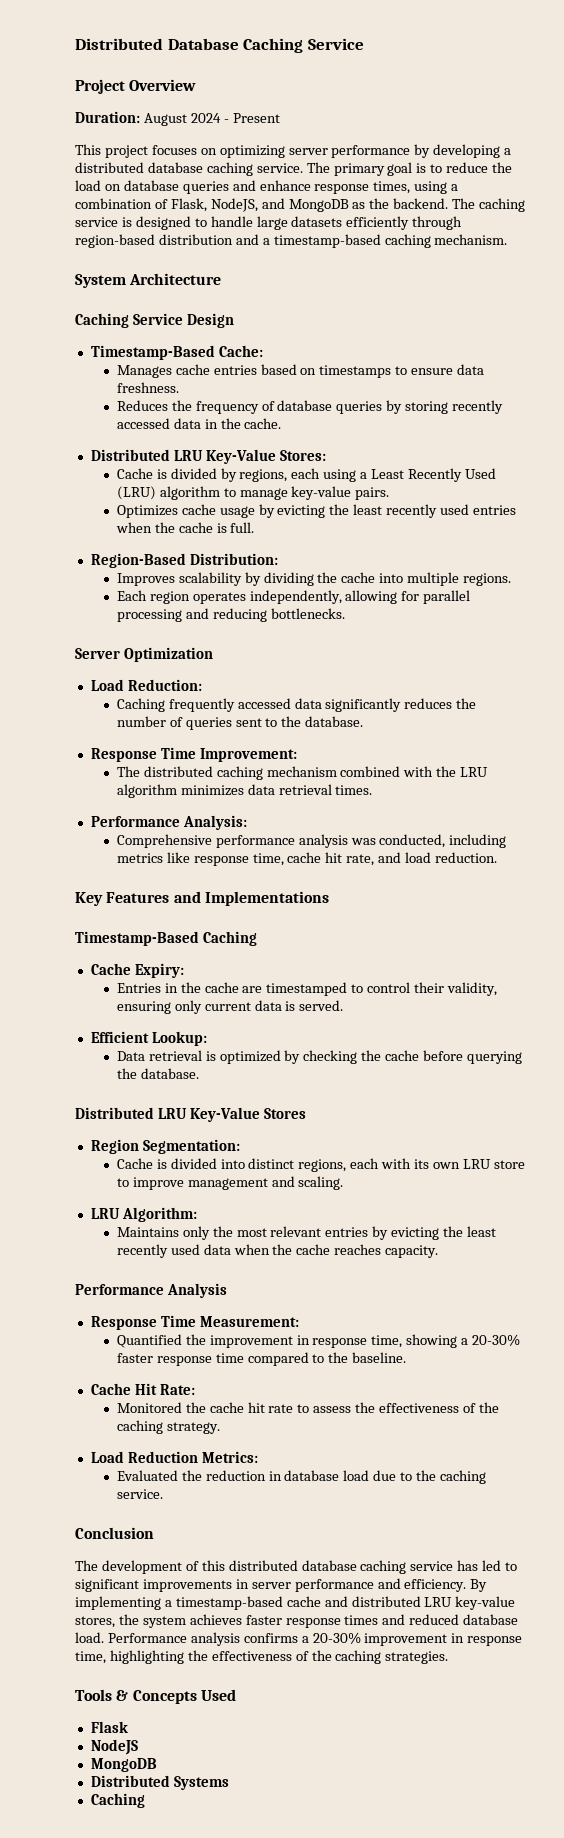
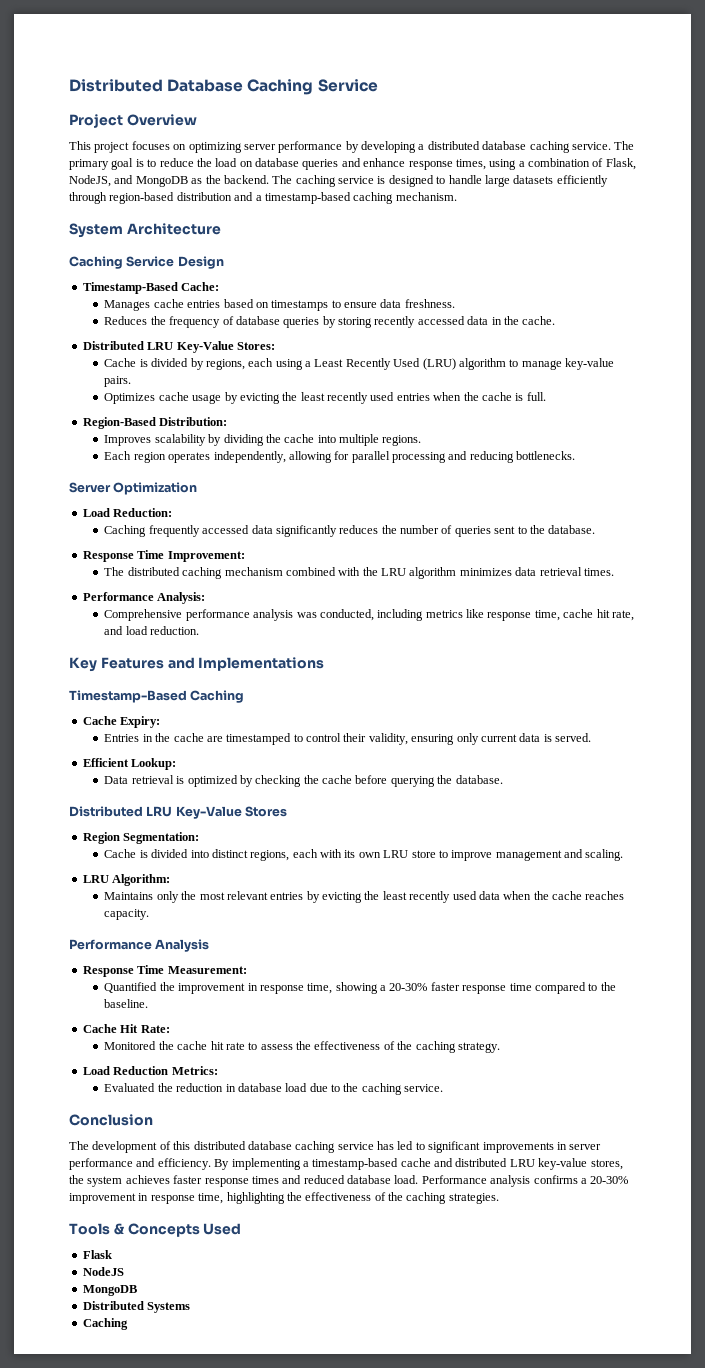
- Duration: August 2024 - Present

